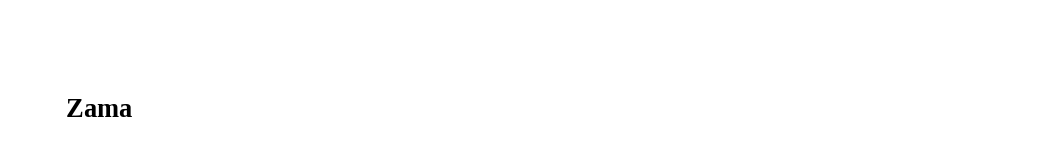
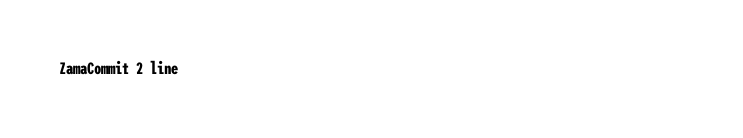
- Zama
+ ZamaCommit 2 line

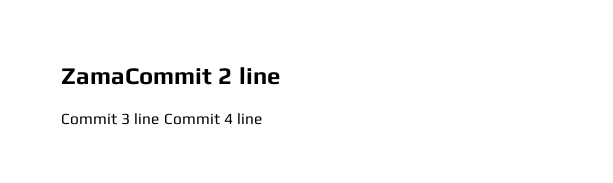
+ Commit 3 line Commit 4 line

